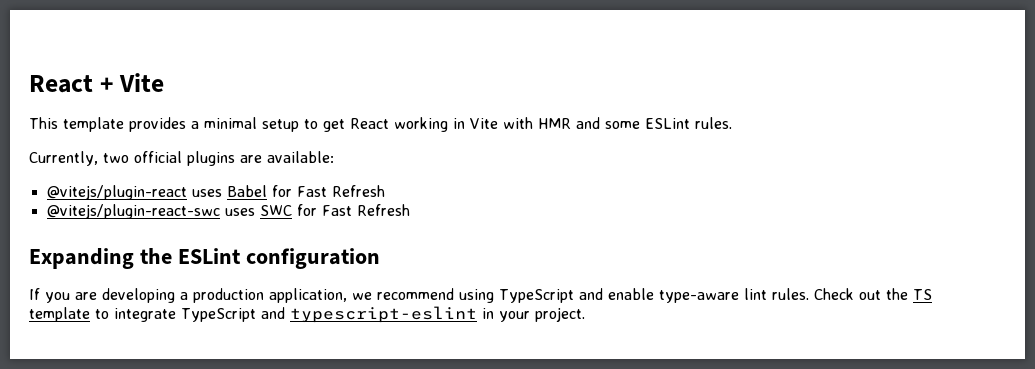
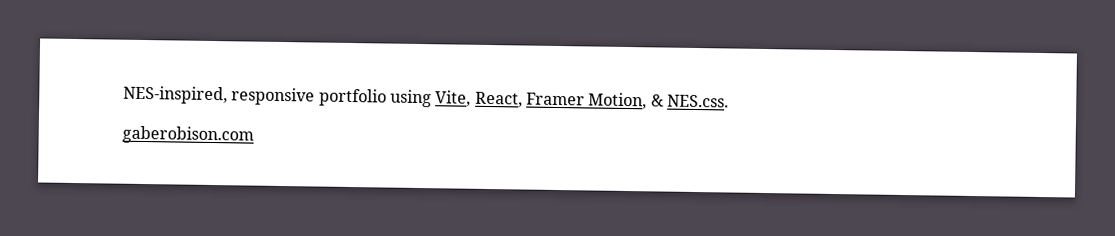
- React + Vite
- This template provides a minimal setup to get React working in Vite with HMR and some ESLint rules.
- Currently, two official plugins are available:
- @vitejs/plugin-react uses Babel for Fast Refresh
- @vitejs/plugin-react-swc uses SWC for Fast Refresh
- Expanding the ESLint configuration
- If you are developing a production application, we recommend using TypeScript and enable type-aware lint rules. Check out the TS template to integrate TypeScript and typescript-eslint in your project.
+ NES-inspired, responsive portfolio using Vite, React, Framer Motion, & NES.css.
+ gaberobison.com

